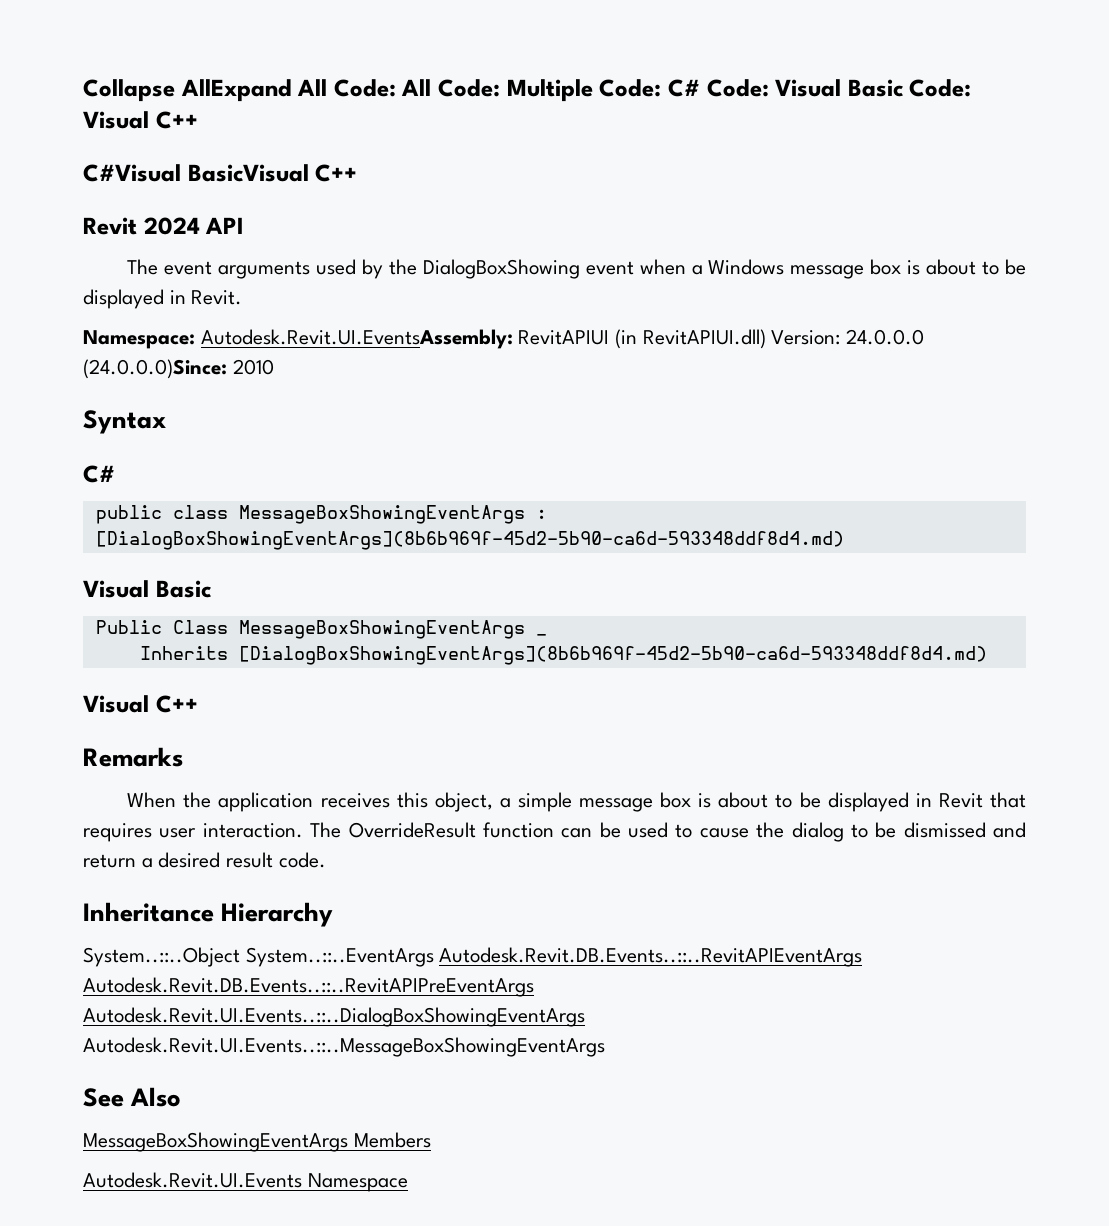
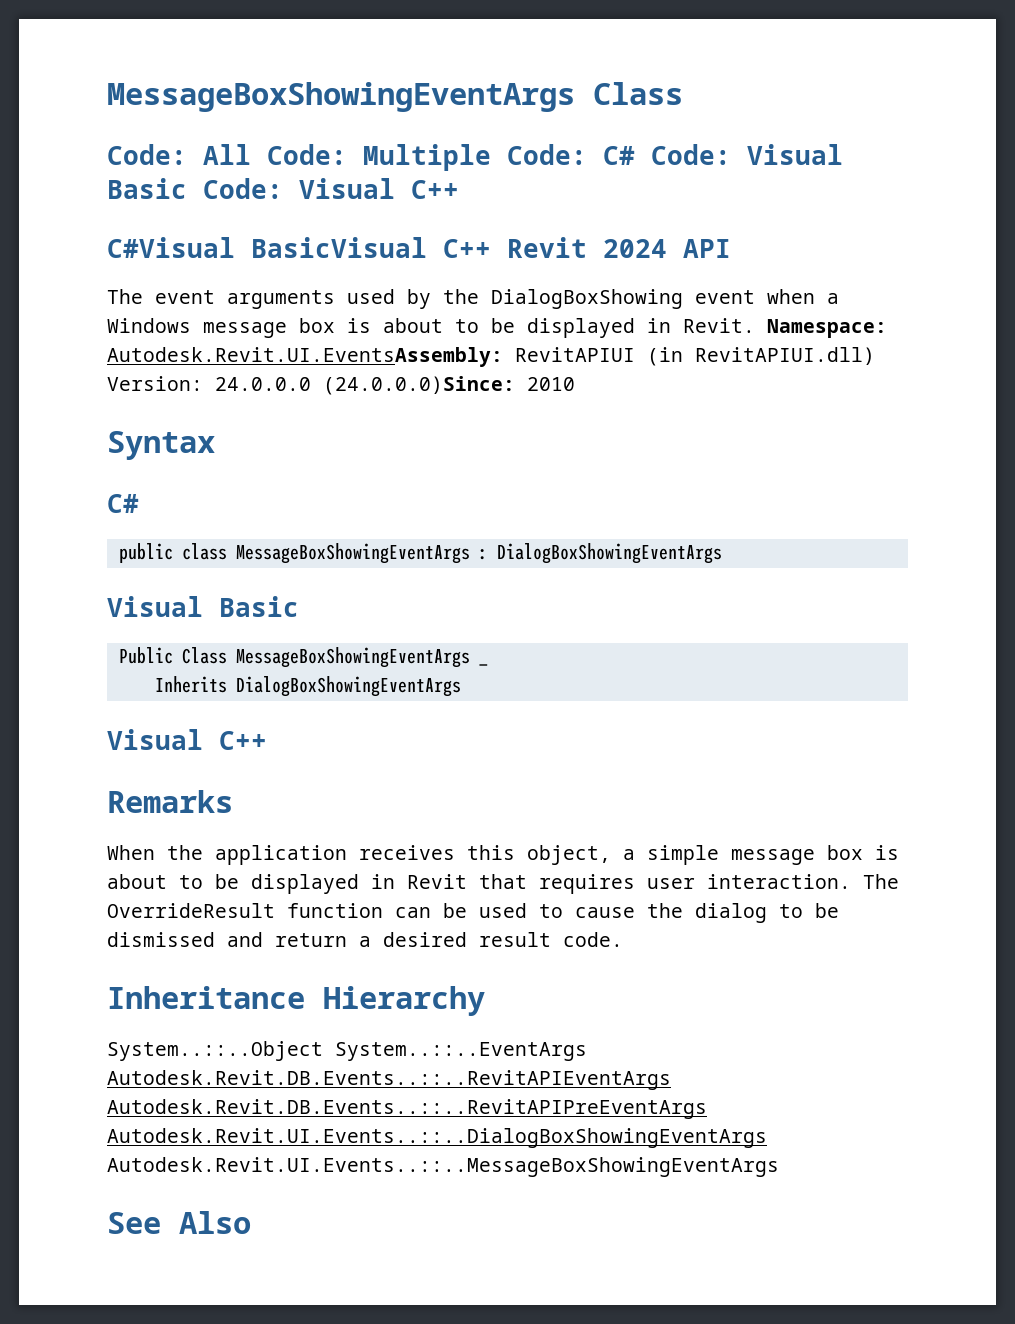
- Collapse AllExpand All Code: All Code: Multiple Code: C# Code: Visual Basic Code: Visual C++
+ MessageBoxShowingEventArgs Class
+ Code: All Code: Multiple Code: C# Code: Visual Basic Code: Visual C++
- C#Visual BasicVisual C++
- Revit 2024 API
+ C#Visual BasicVisual C++ Revit 2024 API
- The event arguments used by the DialogBoxShowing event when a Windows message box is about to be displayed in Revit.
- Namespace: Autodesk.Revit.UI.EventsAssembly: RevitAPIUI (in RevitAPIUI.dll) Version: 24.0.0.0 (24.0.0.0)Since: 2010
+ The event arguments used by the DialogBoxShowing event when a Windows message box is about to be displayed in Revit. Namespace: Autodesk.Revit.UI.EventsAssembly: RevitAPIUI (in RevitAPIUI.dll) Version: 24.0.0.0 (24.0.0.0)Since: 2010
- public class MessageBoxShowingEventArgs : [DialogBoxShowingEventArgs](8b6b969f-45d2-5b90-ca6d-593348ddf8d4.md)
+ public class MessageBoxShowingEventArgs : DialogBoxShowingEventArgs
- Inherits [DialogBoxShowingEventArgs](8b6b969f-45d2-5b90-ca6d-593348ddf8d4.md)
+ Inherits DialogBoxShowingEventArgs
- MessageBoxShowingEventArgs Members
- Autodesk.Revit.UI.Events Namespace

